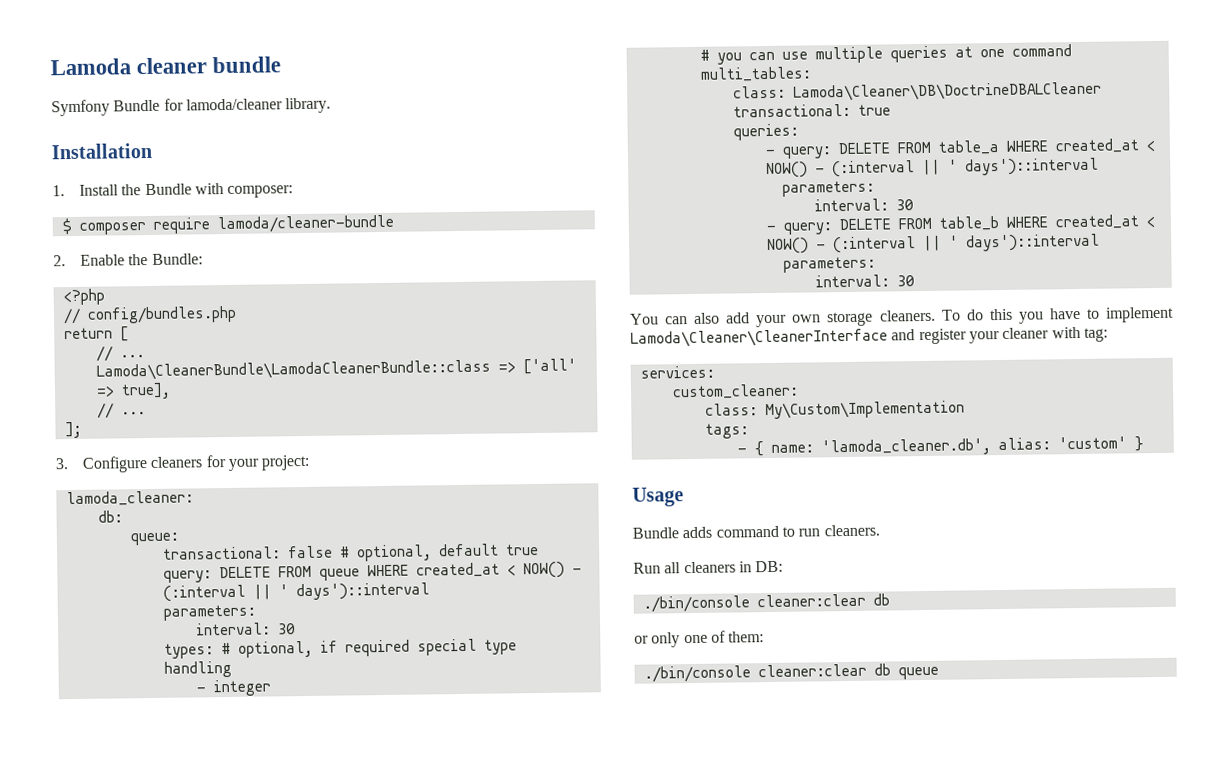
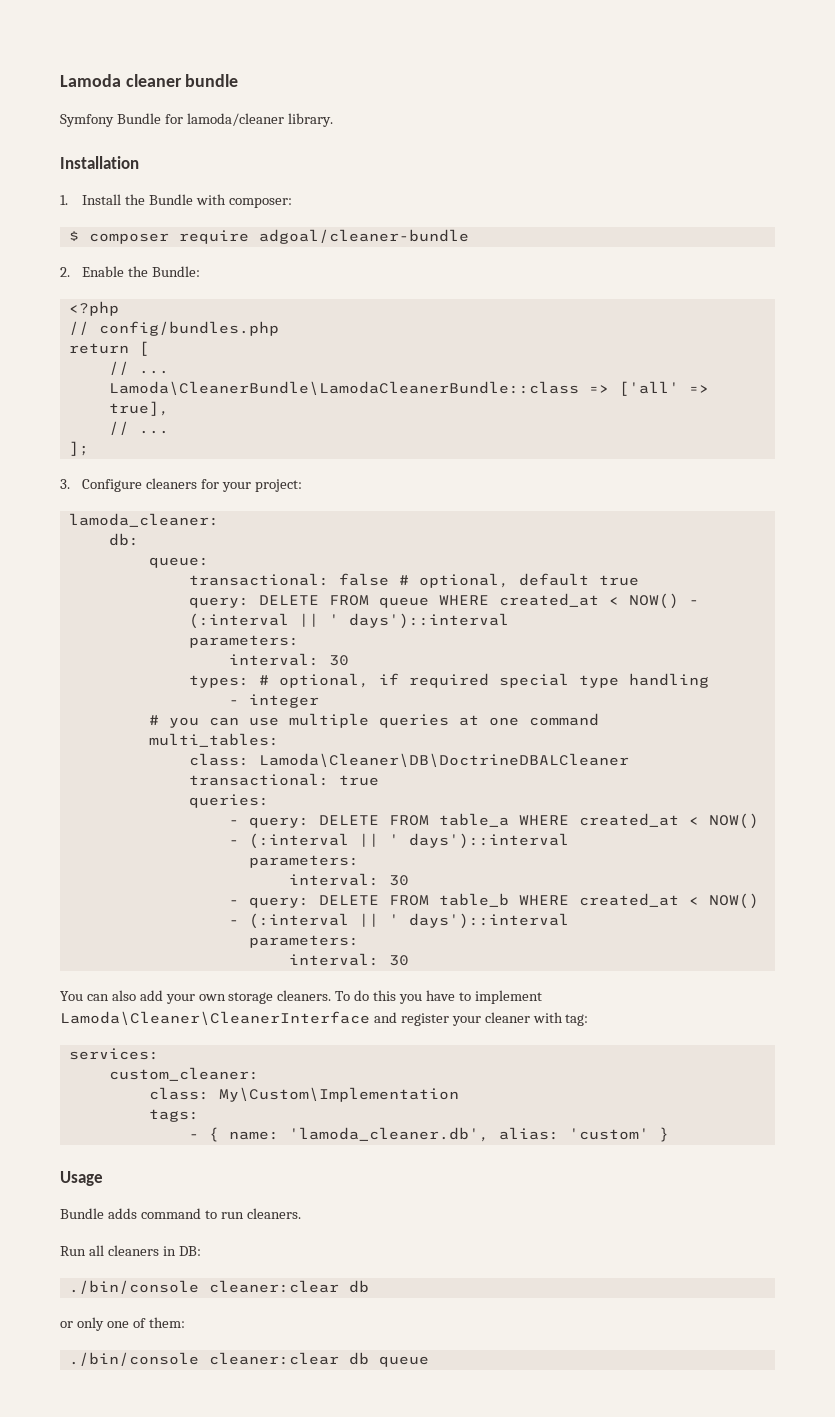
- $ composer require lamoda/cleaner-bundle
+ $ composer require adgoal/cleaner-bundle

